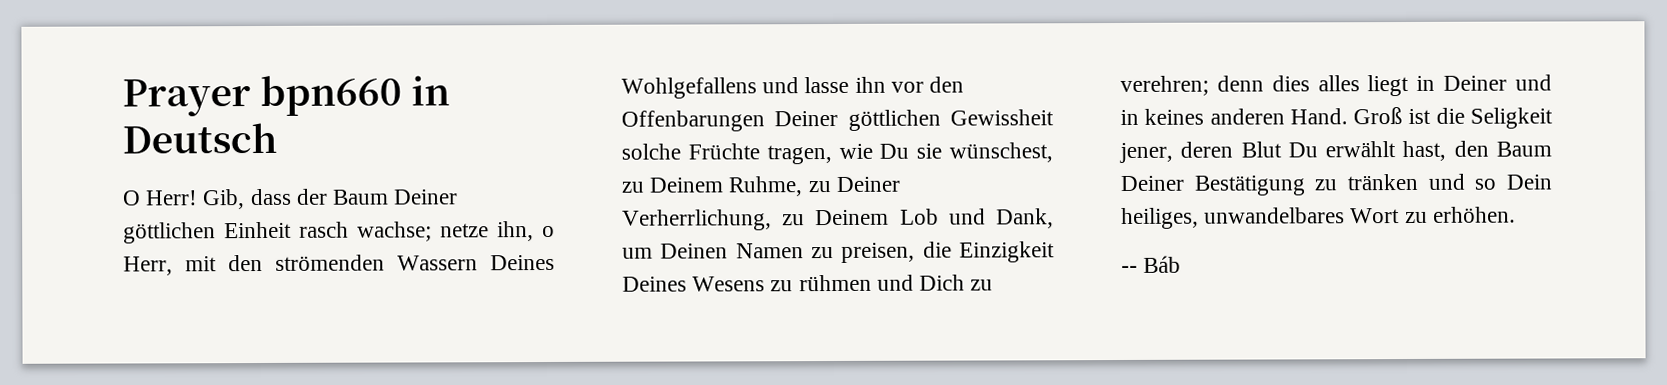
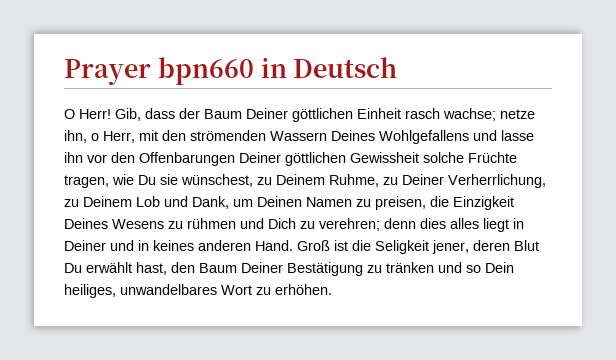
- -- Báb

